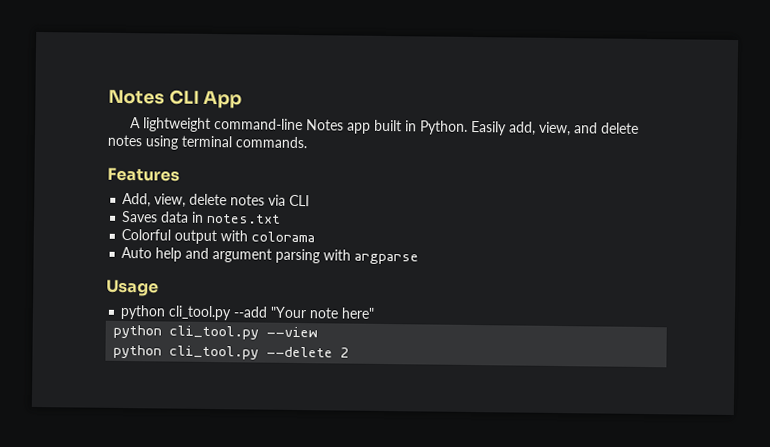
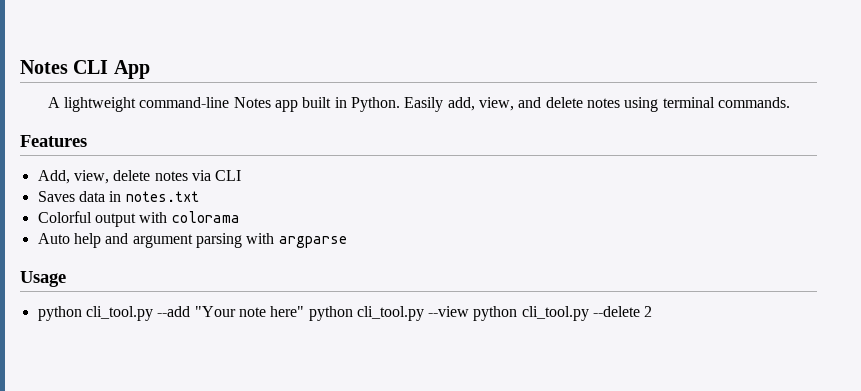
- python cli_tool.py --add "Your note here"
- python cli_tool.py --view
- python cli_tool.py --delete 2
+ python cli_tool.py --add "Your note here" python cli_tool.py --view python cli_tool.py --delete 2

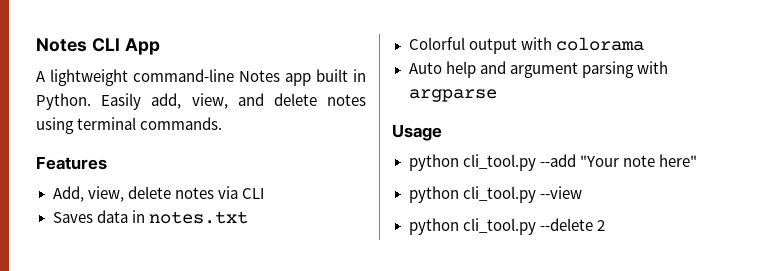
- python cli_tool.py --add "Your note here" python cli_tool.py --view python cli_tool.py --delete 2
+ python cli_tool.py --add "Your note here"
+ python cli_tool.py --view
+ python cli_tool.py --delete 2

